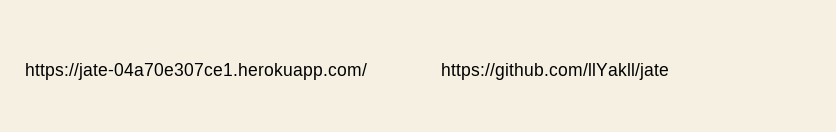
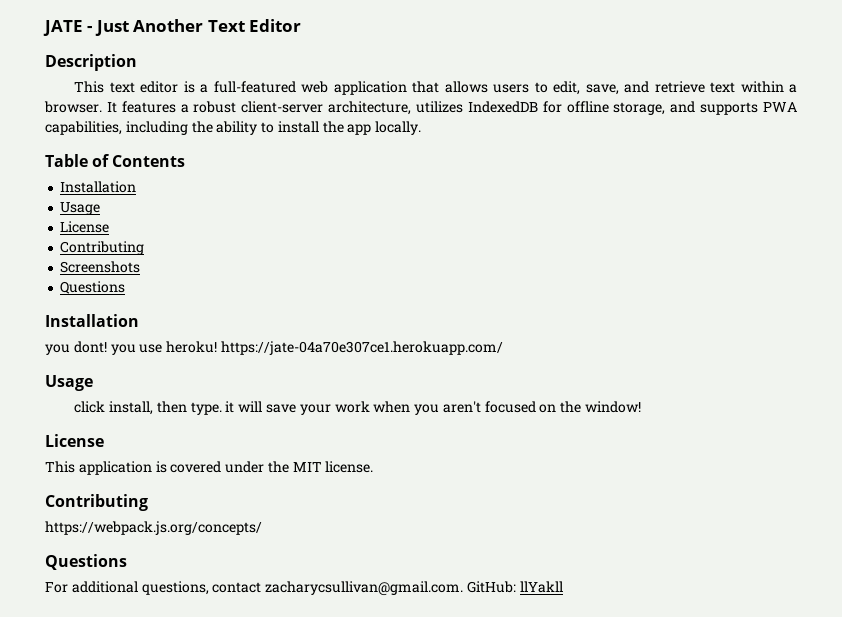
- https://jate-04a70e307ce1.herokuapp.com/ https://github.com/llYakll/jate
+ JATE - Just Another Text Editor
+ Description
+ This text editor is a full-featured web application that allows users to edit, save, and retrieve text within a browser. It features a robust client-server architecture, utilizes IndexedDB for offline storage, and supports PWA capabilities, including the ability to install the app locally.
+ Table of Contents
+ Installation
+ Usage
+ License
+ Contributing
+ Screenshots
+ Questions
+ Installation
+ you dont! you use heroku! https://jate-04a70e307ce1.herokuapp.com/
+ Usage
+ click install, then type. it will save your work when you aren't focused on the window!
+ License
+ This application is covered under the MIT license.
+ Contributing
+ https://webpack.js.org/concepts/
+ Questions
+ For additional questions, contact zacharycsullivan@gmail.com. GitHub: llYakll

